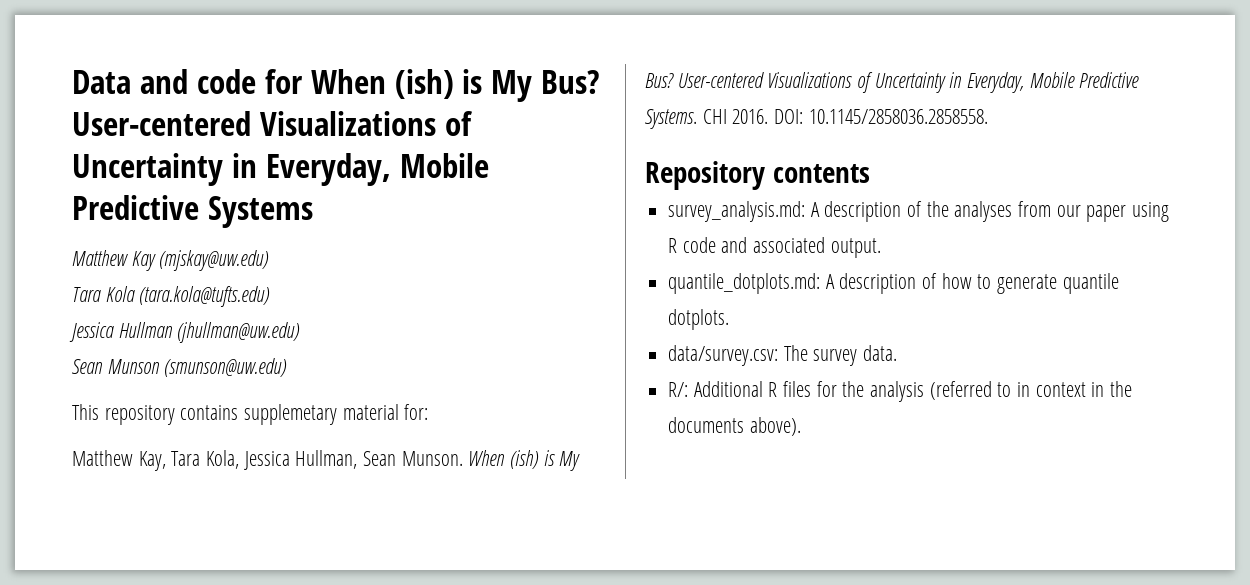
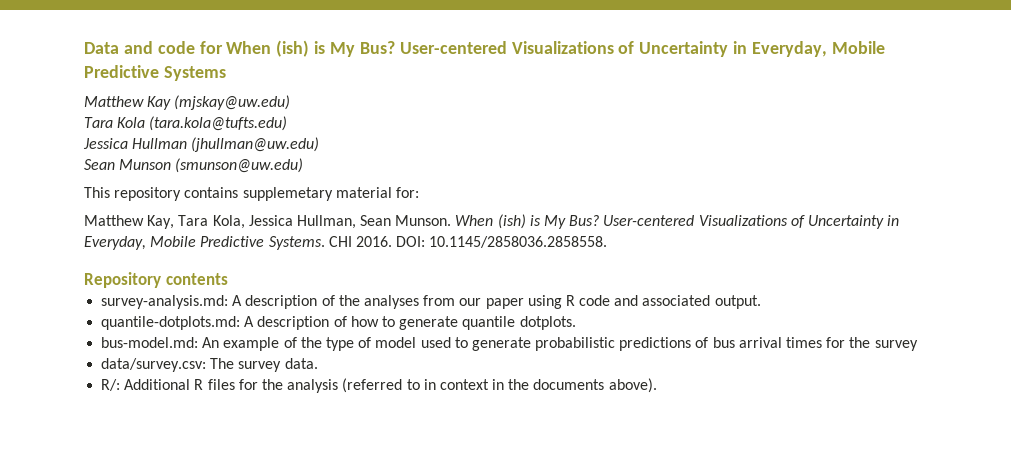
- survey_analysis.md: A description of the analyses from our paper using R code and associated output.
+ survey-analysis.md: A description of the analyses from our paper using R code and associated output.
- quantile_dotplots.md: A description of how to generate quantile dotplots.
+ quantile-dotplots.md: A description of how to generate quantile dotplots.
+ bus-model.md: An example of the type of model used to generate probabilistic predictions of bus arrival times for the survey

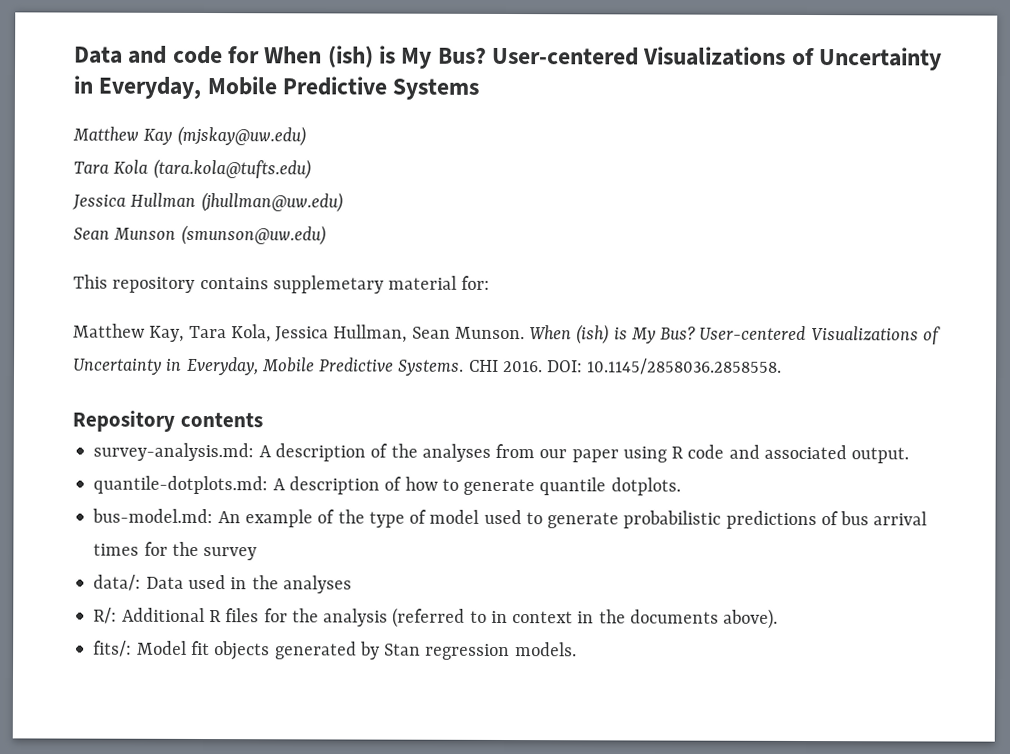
- data/survey.csv: The survey data.
+ data/: Data used in the analyses
+ fits/: Model fit objects generated by Stan regression models.

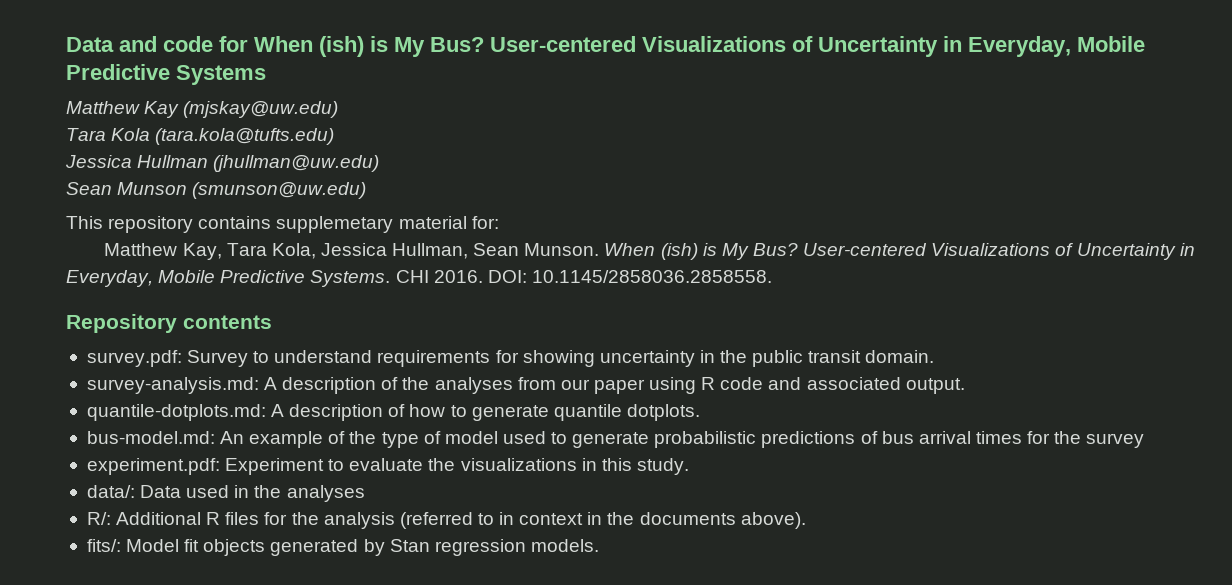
+ survey.pdf: Survey to understand requirements for showing uncertainty in the public transit domain.
+ experiment.pdf: Experiment to evaluate the visualizations in this study.

